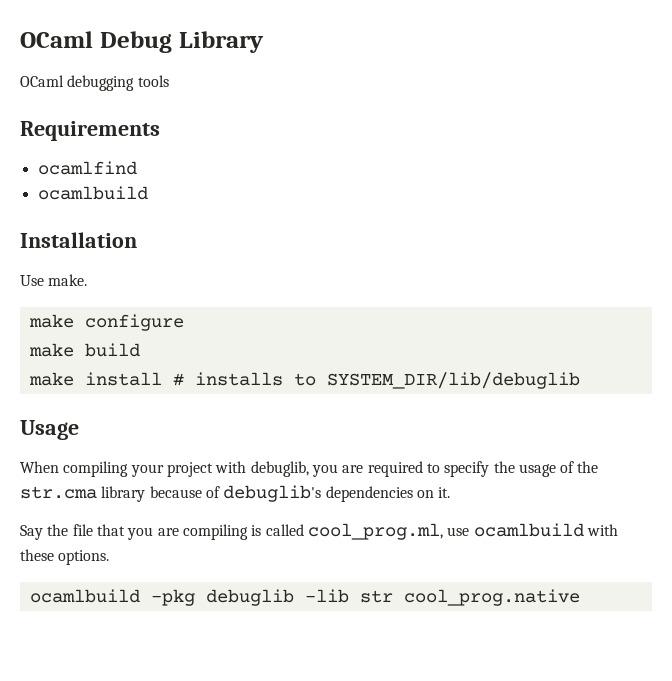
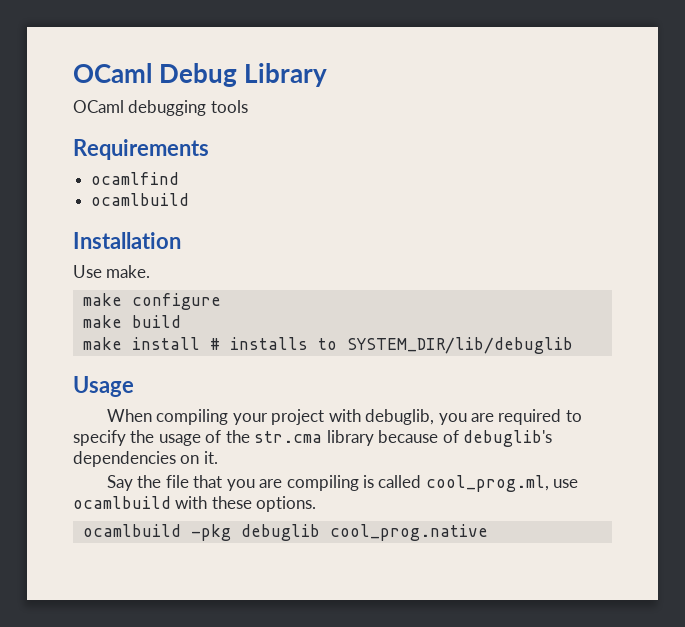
- ocamlbuild -pkg debuglib -lib str cool_prog.native
+ ocamlbuild -pkg debuglib cool_prog.native

